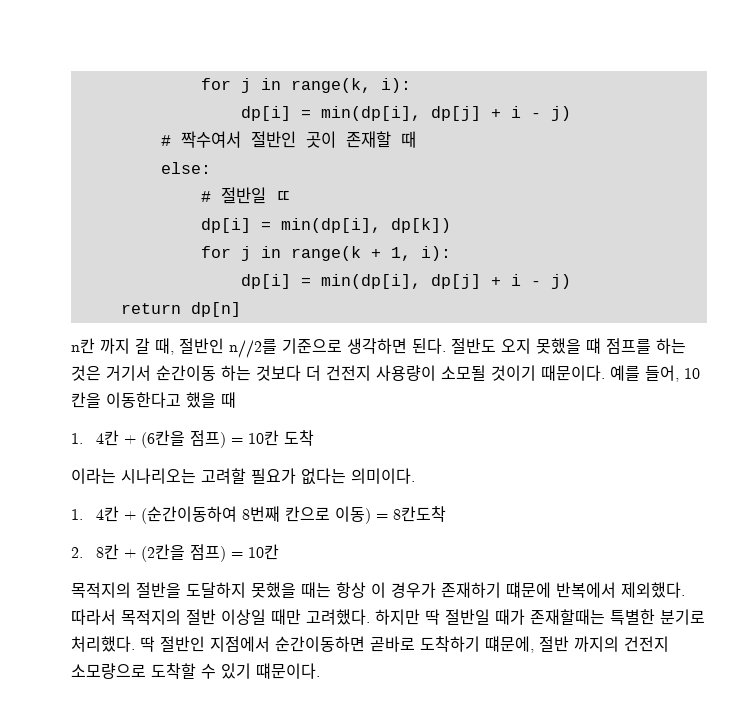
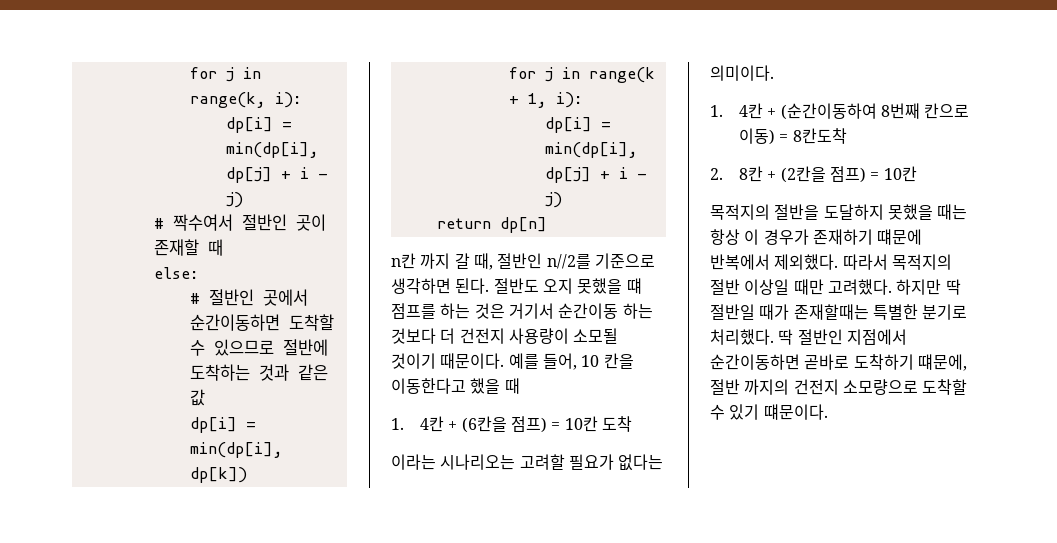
- # 절반일 ㄸ
+ # 절반인 곳에서 순간이동하면 도착할 수 있으므로 절반에 도착하는 것과 같은 값

